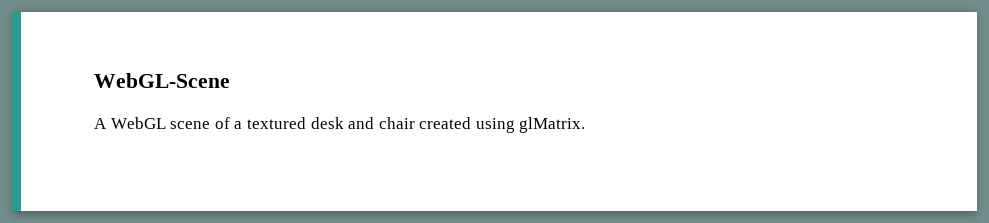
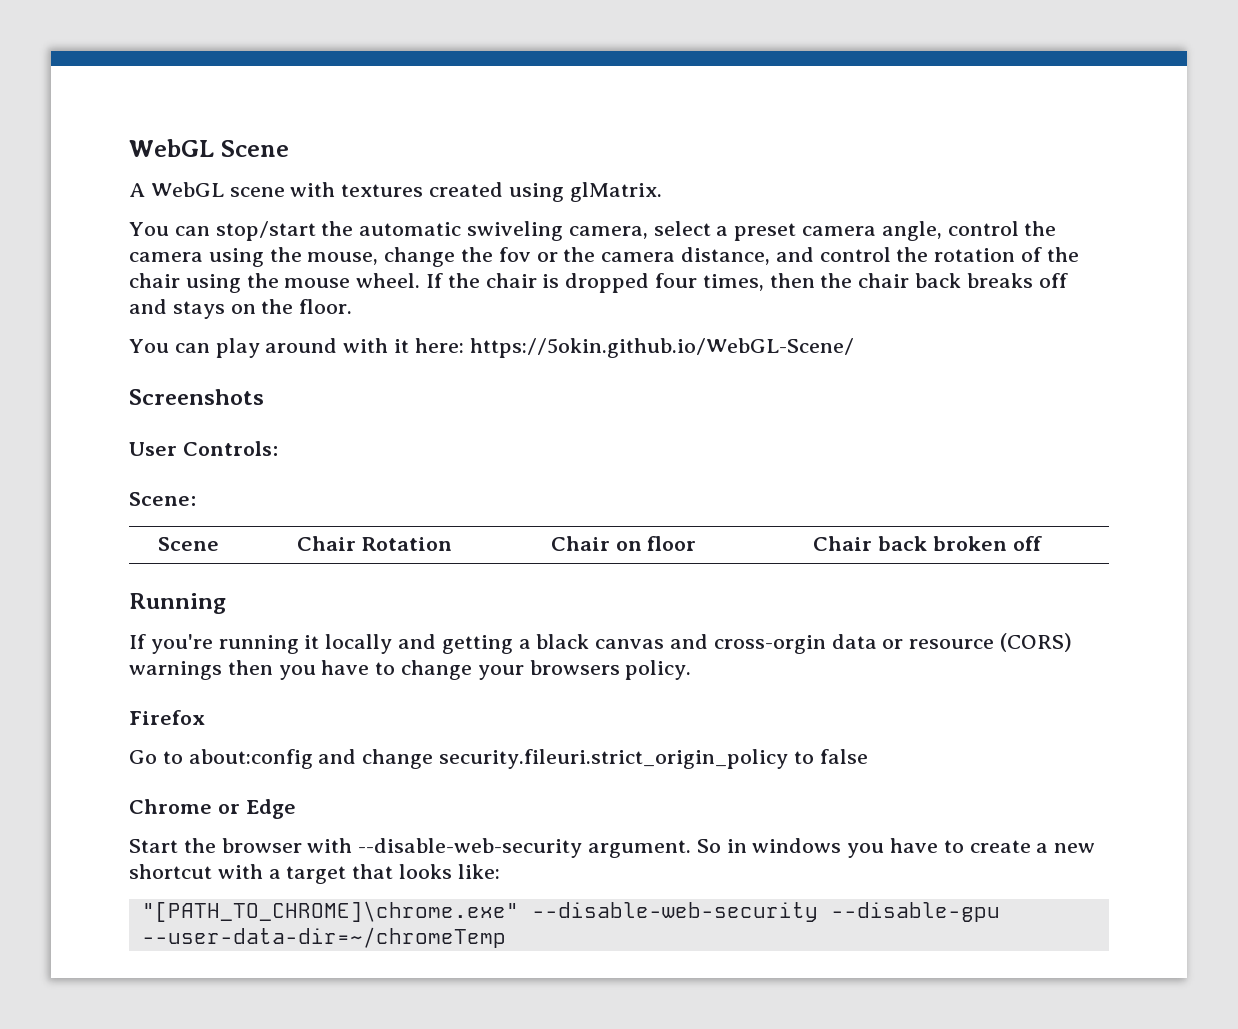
- WebGL-Scene
+ WebGL Scene
- A WebGL scene of a textured desk and chair created using glMatrix.
+ A WebGL scene with textures created using glMatrix.
+ You can stop/start the automatic swiveling camera, select a preset camera angle, control the camera using the mouse, change the fov or the camera distance, and control the rotation of the chair using the mouse wheel. If the chair is dropped four times, then the chair back breaks off and stays on the floor.
+ You can play around with it here: https://5okin.github.io/WebGL-Scene/
+ Screenshots
+ User Controls:
+ Scene:
+ Scene | Chair Rotation | Chair on floor | Chair back broken off
+ Running
+ If you're running it locally and getting a black canvas and cross-orgin data or resource (CORS) warnings then you have to change your browsers policy.
+ Firefox
+ Go to about:config and change security.fileuri.strict_origin_policy to false
+ Chrome or Edge
+ Start the browser with --disable-web-security argument. So in windows you have to create a new shortcut with a target that looks like:
+ "[PATH_TO_CHROME]\chrome.exe" --disable-web-security --disable-gpu --user-data-dir=~/chromeTemp

